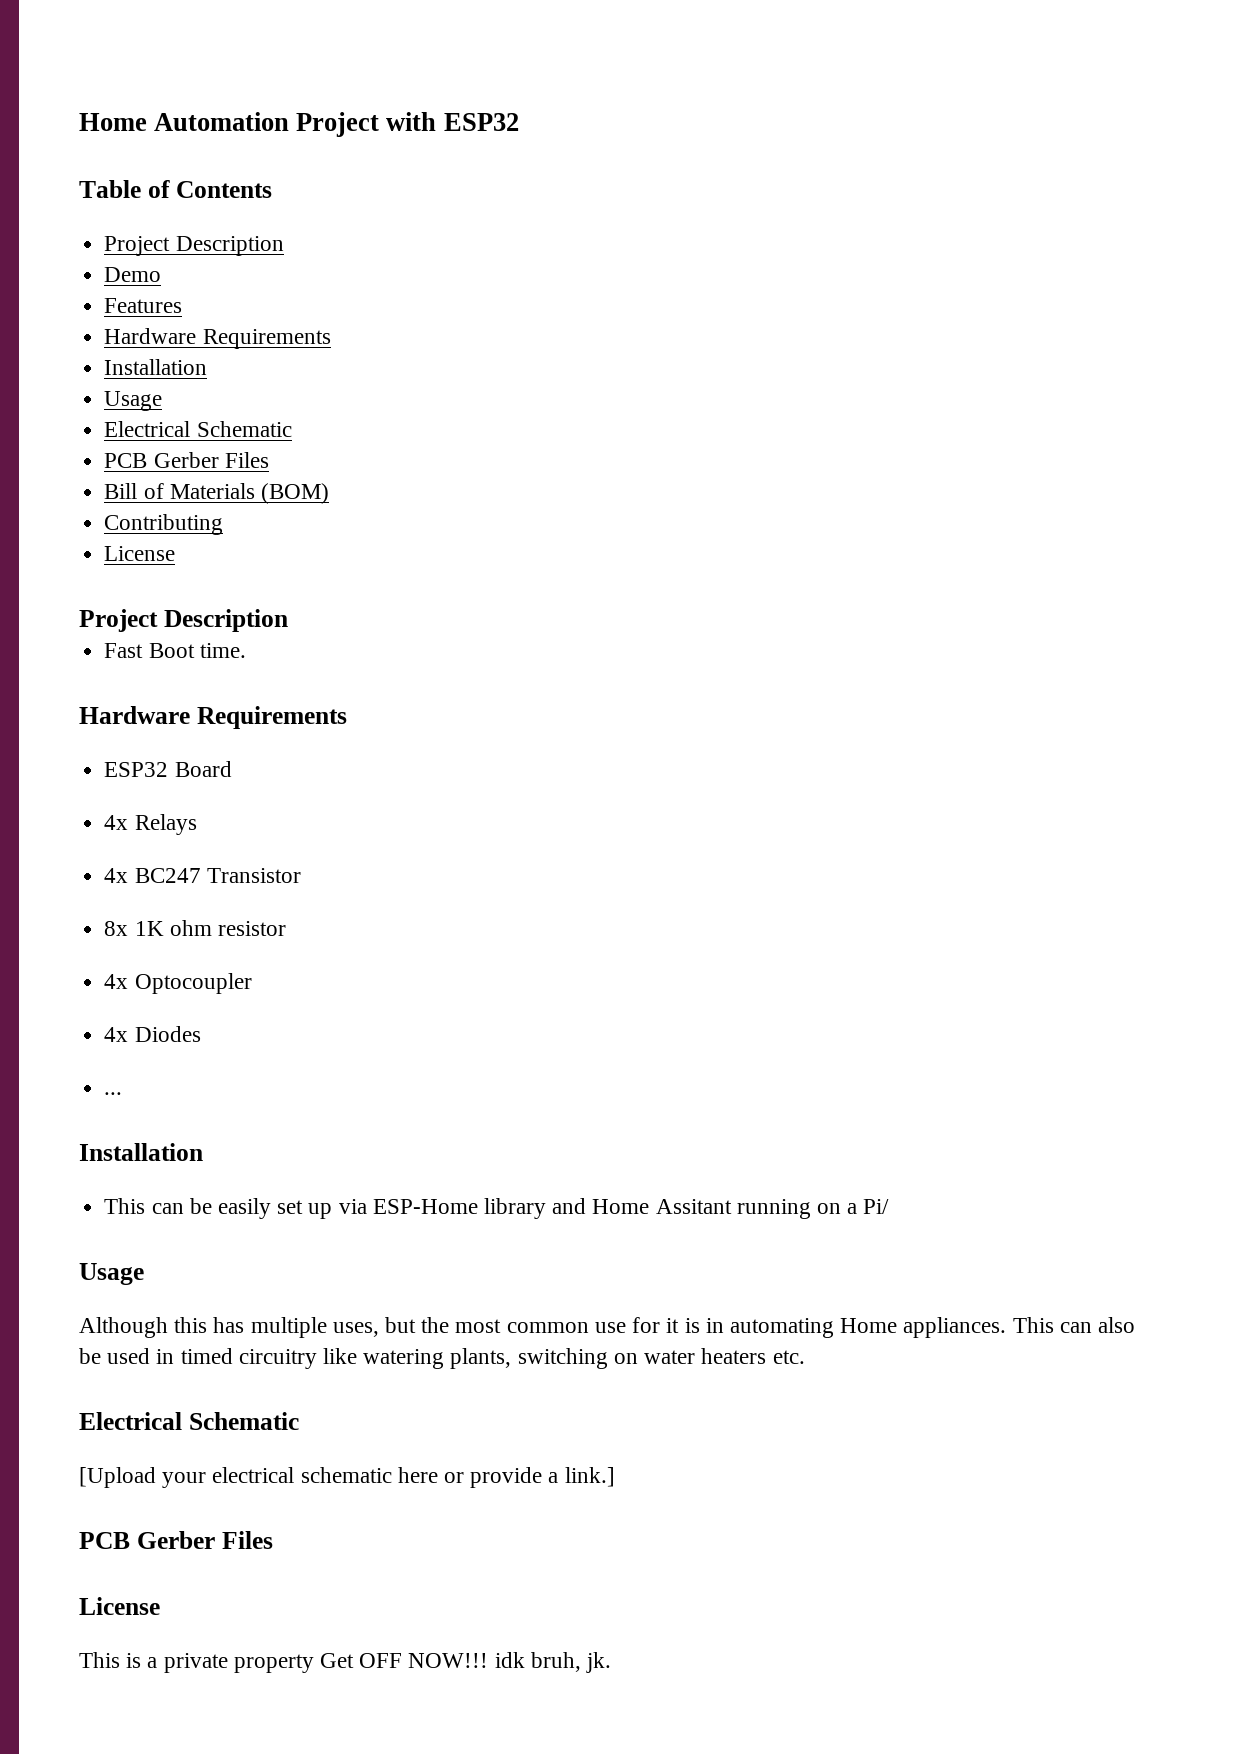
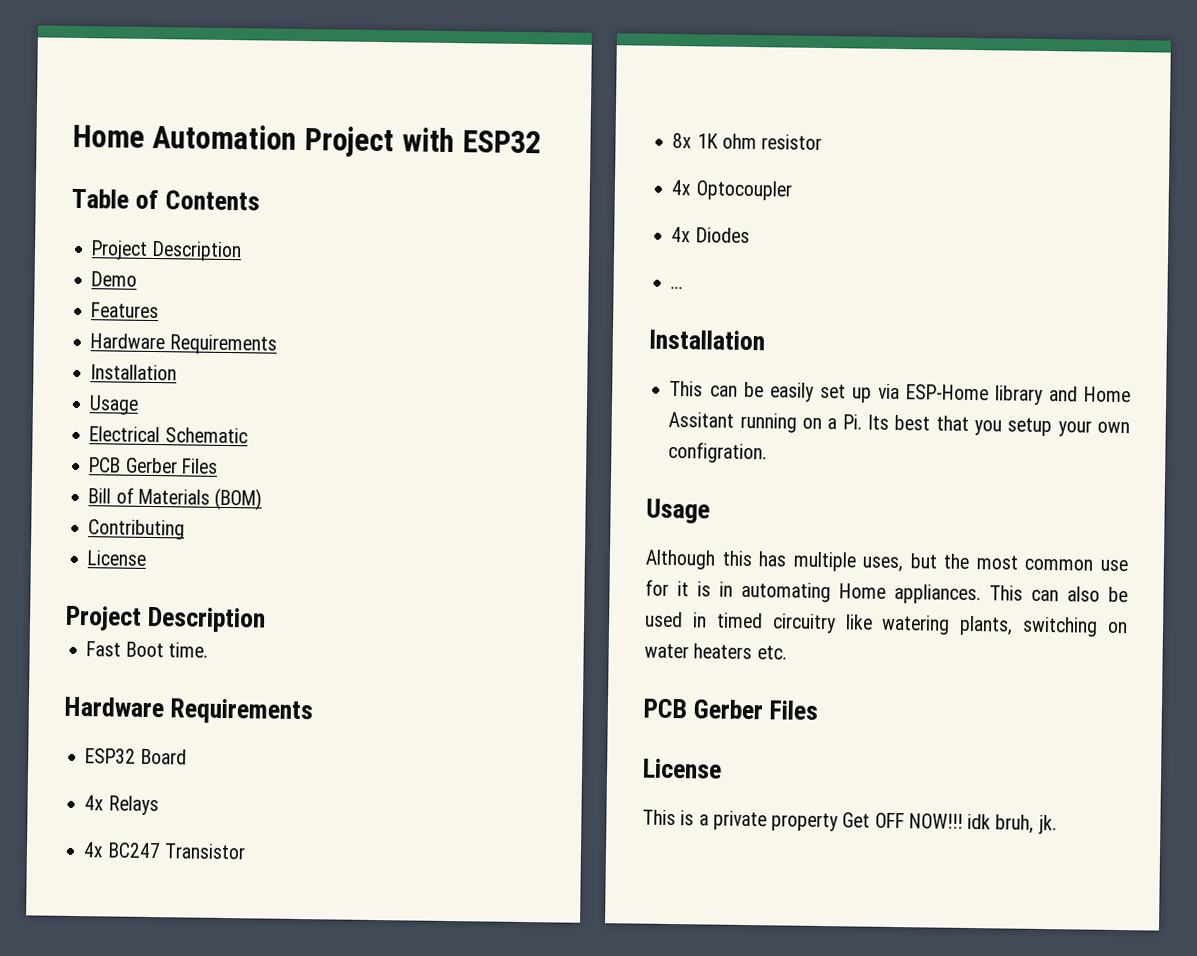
- This can be easily set up via ESP-Home library and Home Assitant running on a Pi/
+ This can be easily set up via ESP-Home library and Home Assitant running on a Pi. Its best that you setup your own configration.
  This can also be used in timed circuitry like watering plants, switching on water heaters etc.
- Electrical Schematic
- [Upload your electrical schematic here or provide a link.]

